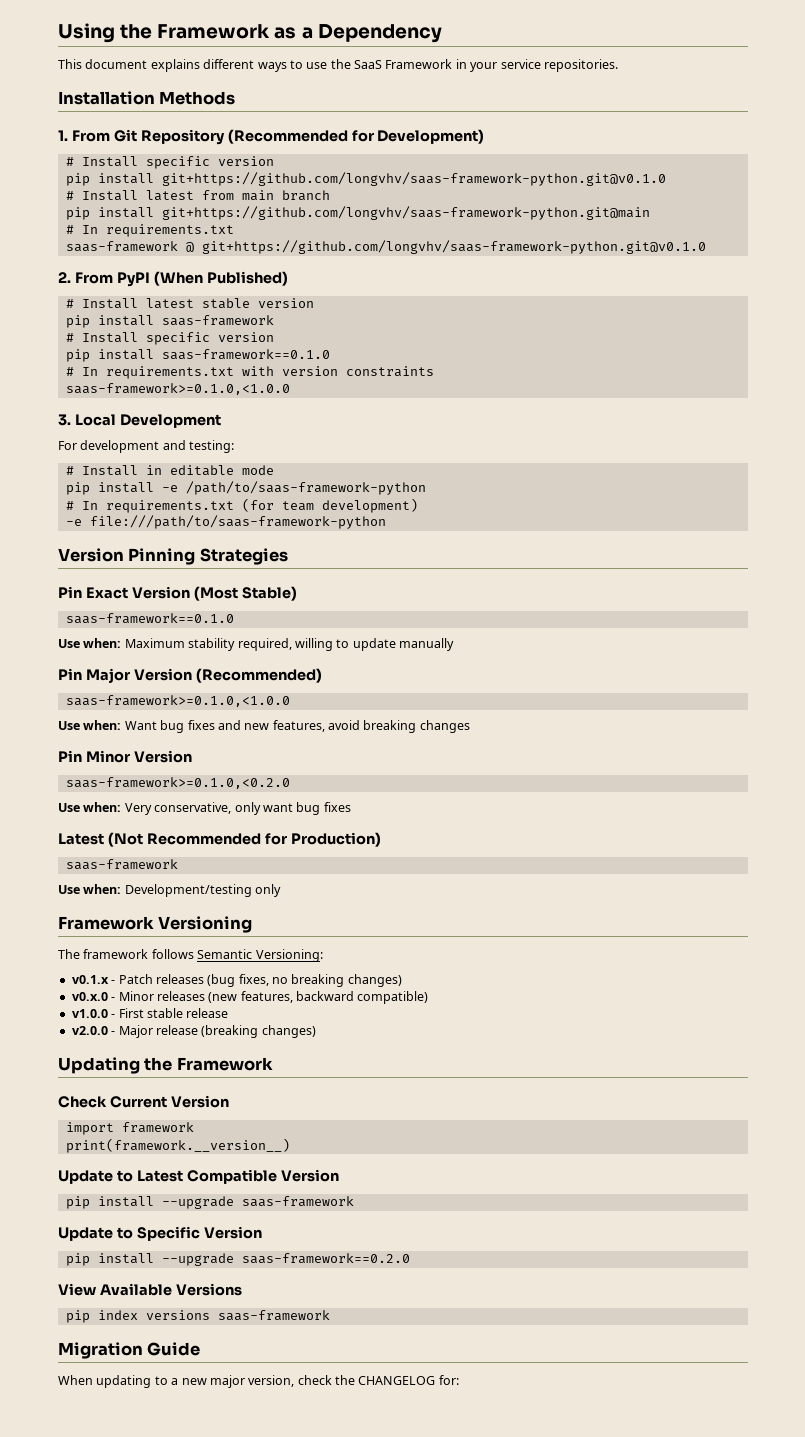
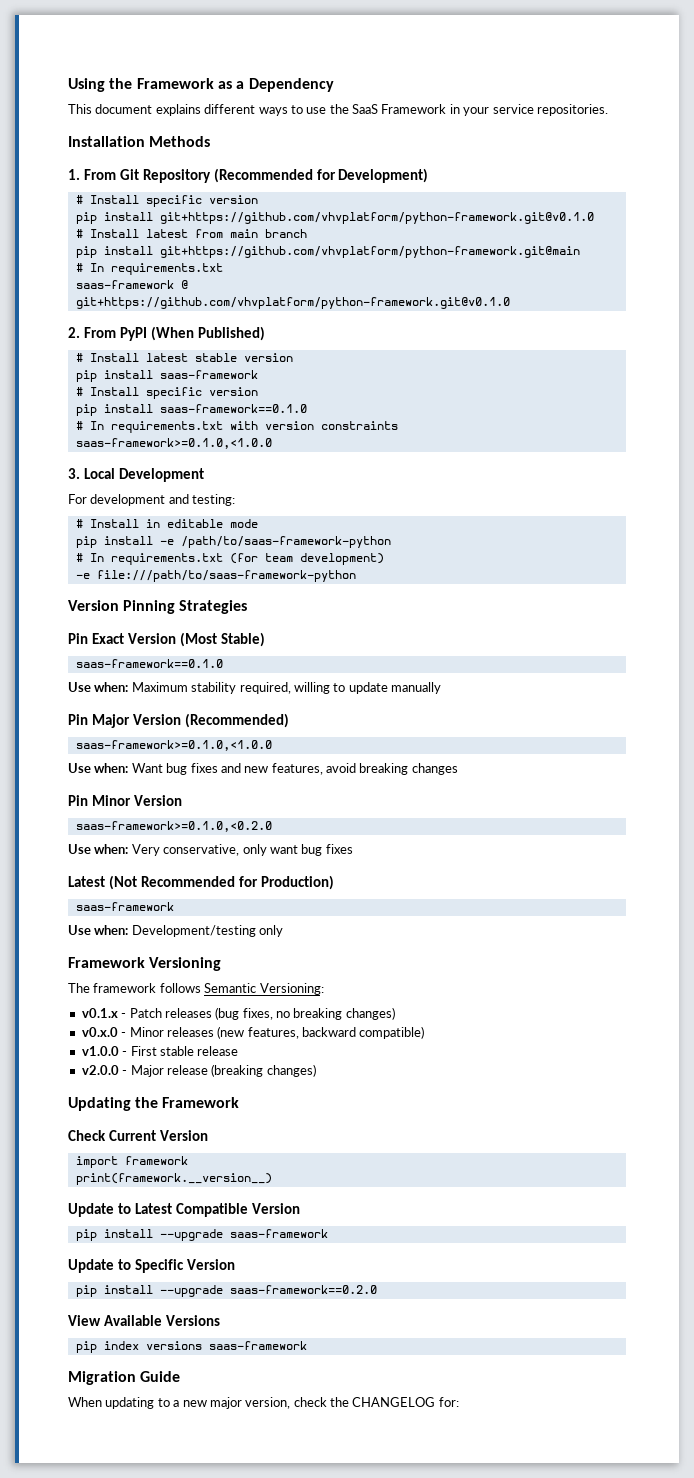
- pip install git+https://github.com/longvhv/saas-framework-python.git@v0.1.0
+ pip install git+https://github.com/vhvplatform/python-framework.git@v0.1.0
- pip install git+https://github.com/longvhv/saas-framework-python.git@main
+ pip install git+https://github.com/vhvplatform/python-framework.git@main
- saas-framework @ git+https://github.com/longvhv/saas-framework-python.git@v0.1.0
+ saas-framework @ git+https://github.com/vhvplatform/python-framework.git@v0.1.0

